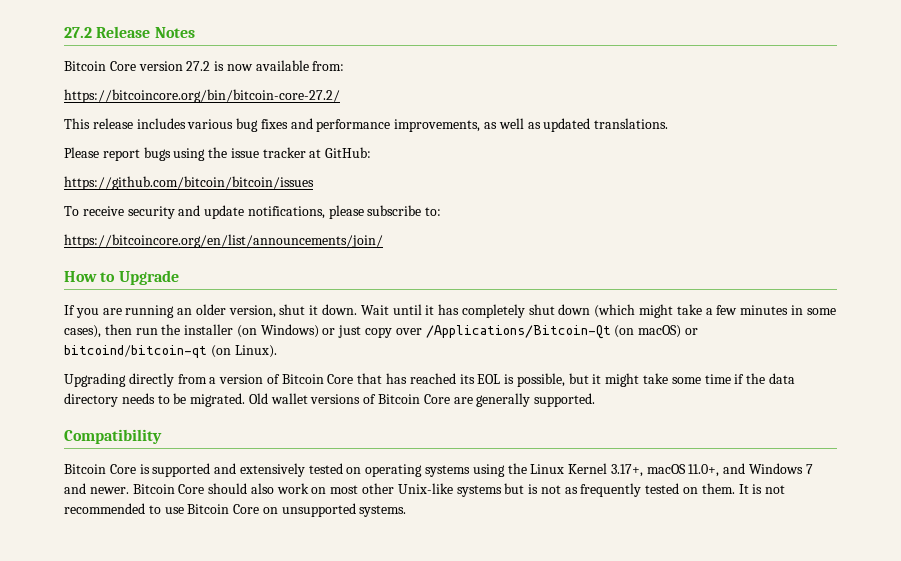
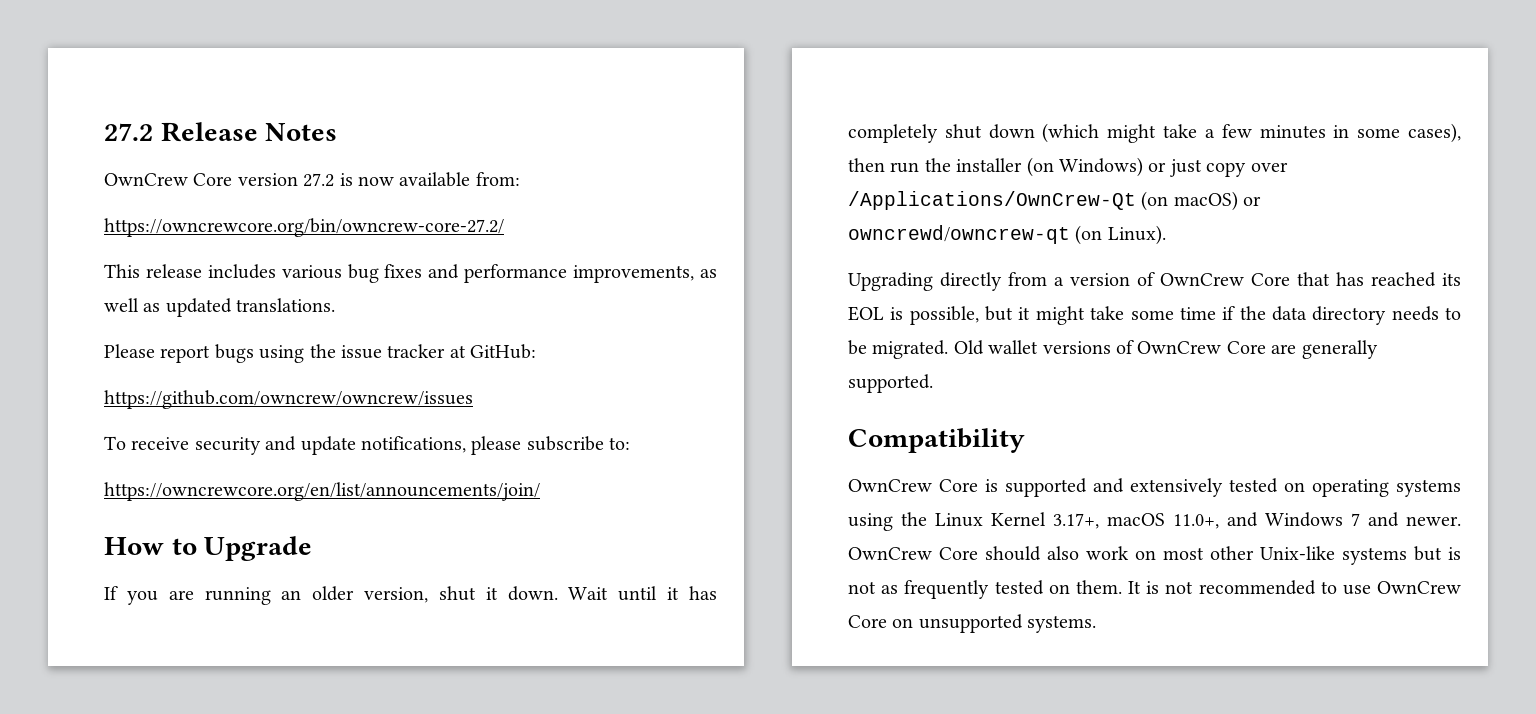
- Bitcoin Core version 27.2 is now available from:
+ OwnCrew Core version 27.2 is now available from:
- https://bitcoincore.org/bin/bitcoin-core-27.2/
+ https://owncrewcore.org/bin/owncrew-core-27.2/
- https://github.com/bitcoin/bitcoin/issues
+ https://github.com/owncrew/owncrew/issues
- https://bitcoincore.org/en/list/announcements/join/
+ https://owncrewcore.org/en/list/announcements/join/
- Wait until it has completely shut down (which might take a few minutes in some cases), then run the installer (on Windows) or just copy over /Applications/Bitcoin-Qt (on macOS) or bitcoind/bitcoin-qt (on Linux).
+ Wait until it has completely shut down (which might take a few minutes in some cases), then run the installer (on Windows) or just copy over /Applications/OwnCrew-Qt (on macOS) or owncrewd/owncrew-qt (on Linux).
- Upgrading directly from a version of Bitcoin Core that has reached its EOL is possible, but it might take some time if the data directory needs to be migrated.
+ Upgrading directly from a version of OwnCrew Core that has reached its EOL is possible, but it might take some time if the data directory needs to be migrated.
- Old wallet versions of Bitcoin Core are generally supported.
+ Old wallet versions of OwnCrew Core are generally supported.
- Bitcoin Core is supported and extensively tested on operating systems using the Linux Kernel 3.17+, macOS 11.0+, and Windows 7 and newer.
+ OwnCrew Core is supported and extensively tested on operating systems using the Linux Kernel 3.17+, macOS 11.0+, and Windows 7 and newer.
- Bitcoin Core should also work on most other Unix-like systems but is not as frequently tested on them.
+ OwnCrew Core should also work on most other Unix-like systems but is not as frequently tested on them.
- It is not recommended to use Bitcoin Core on unsupported systems.
+ It is not recommended to use OwnCrew Core on unsupported systems.

